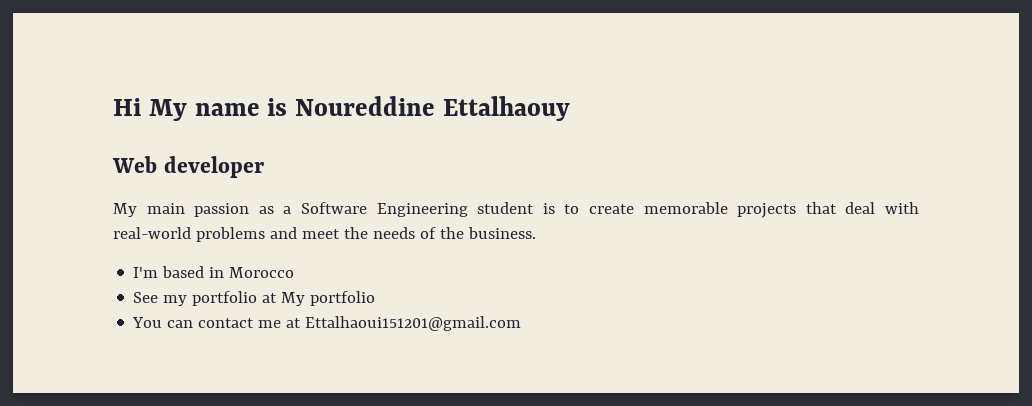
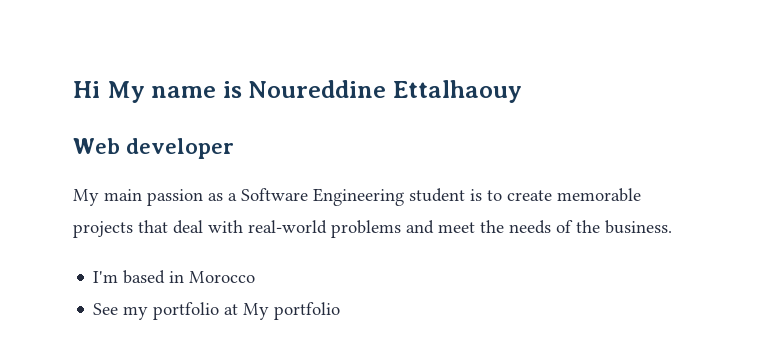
- You can contact me at Ettalhaoui151201@gmail.com

